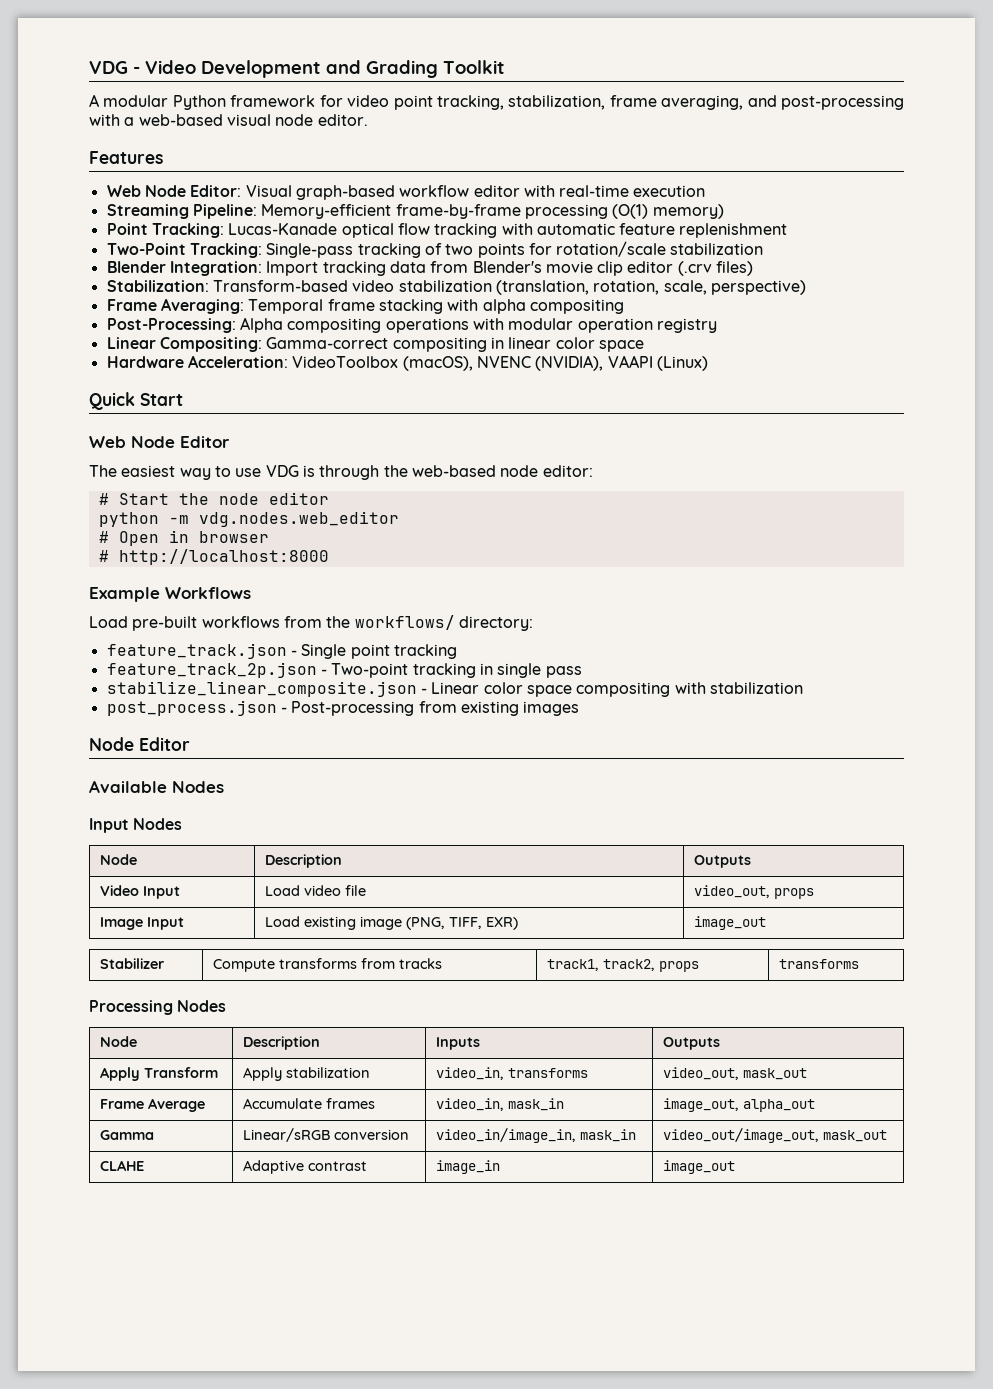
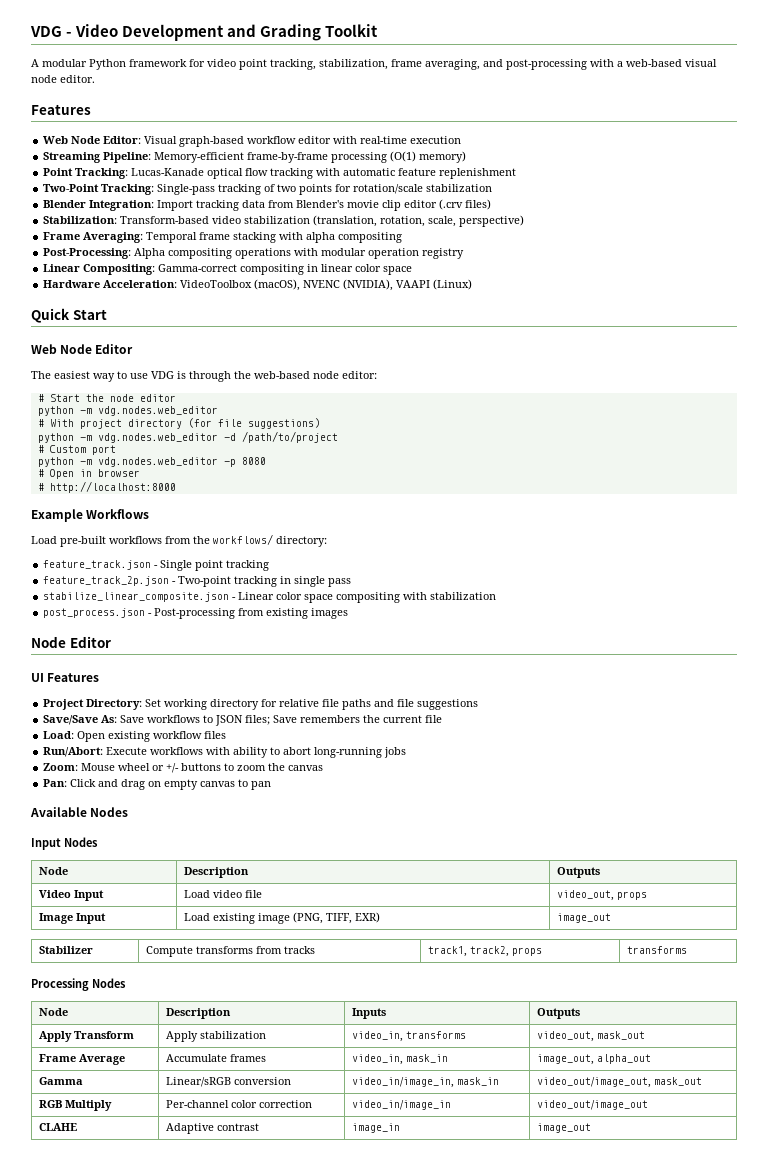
+ # With project directory (for file suggestions)
+ python -m vdg.nodes.web_editor -d /path/to/project
+ # Custom port
+ python -m vdg.nodes.web_editor -p 8080
+ UI Features
+ Project Directory: Set working directory for relative file paths and file suggestions
+ Save/Save As: Save workflows to JSON files; Save remembers the current file
+ Load: Open existing workflow files
+ Run/Abort: Execute workflows with ability to abort long-running jobs
+ Zoom: Mouse wheel or +/- buttons to zoom the canvas
+ Pan: Click and drag on empty canvas to pan
+ RGB Multiply | Per-channel color correction | video_in/image_in | video_out/image_out

